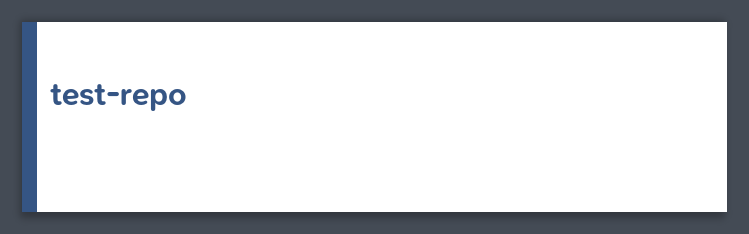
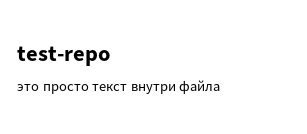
+ это просто текст внутри файла

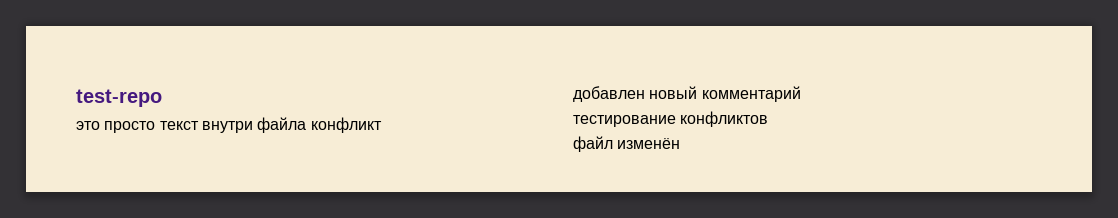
- это просто текст внутри файла
+ это просто текст внутри файла конфликт
+ добавлен новый комментарий
+ тестирование конфликтов
+ файл изменён

